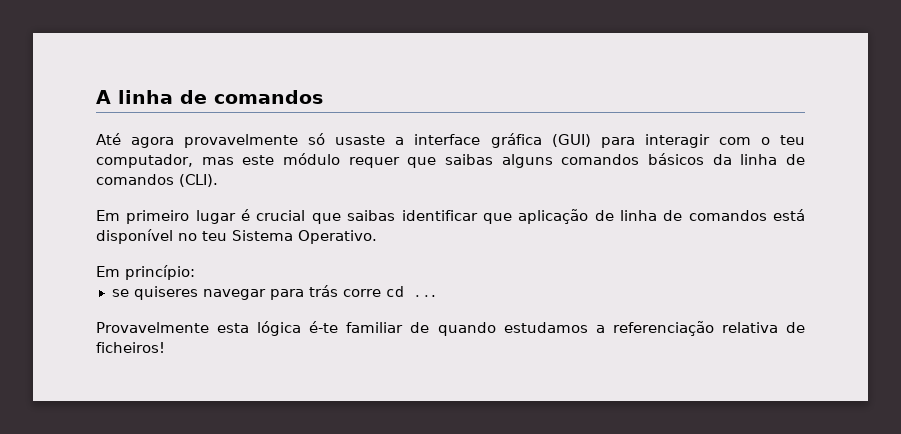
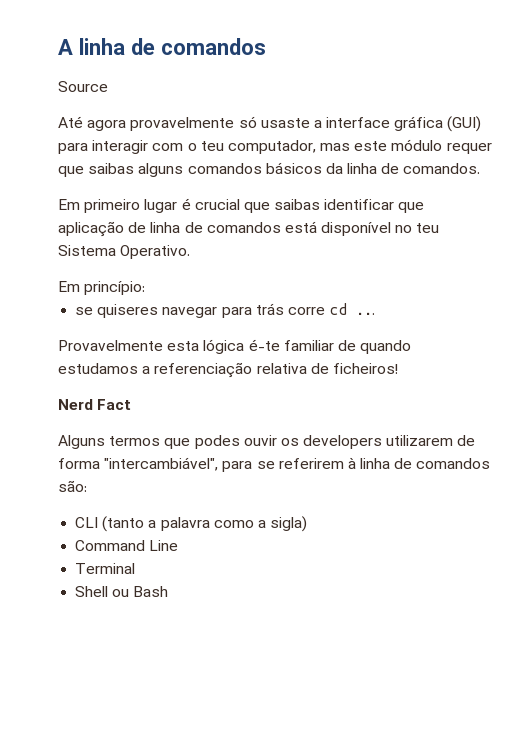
+ Source
- Até agora provavelmente só usaste a interface gráfica (GUI) para interagir com o teu computador, mas este módulo requer que saibas alguns comandos básicos da linha de comandos (CLI).
+ Até agora provavelmente só usaste a interface gráfica (GUI) para interagir com o teu computador, mas este módulo requer que saibas alguns comandos básicos da linha de comandos.
+ Nerd Fact
+ Alguns termos que podes ouvir os developers utilizarem de forma "intercambiável", para se referirem à linha de comandos são:
+ CLI (tanto a palavra como a sigla)
+ Command Line
+ Terminal
+ Shell ou Bash

